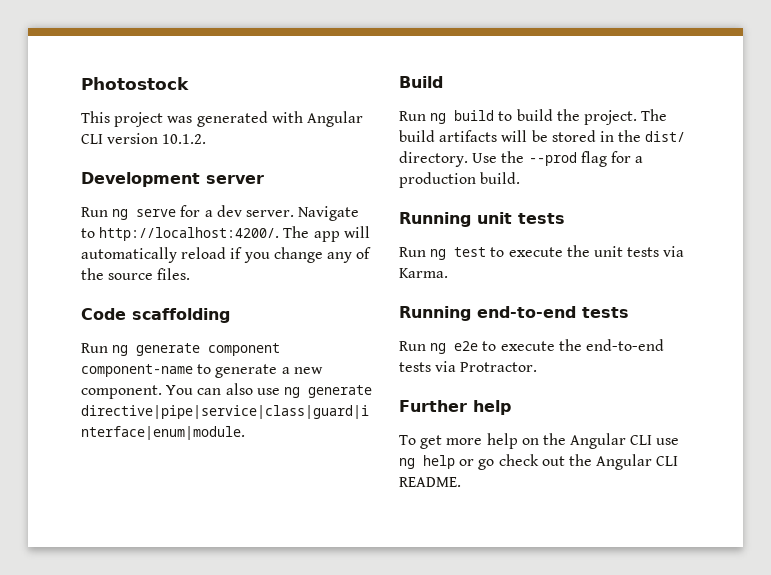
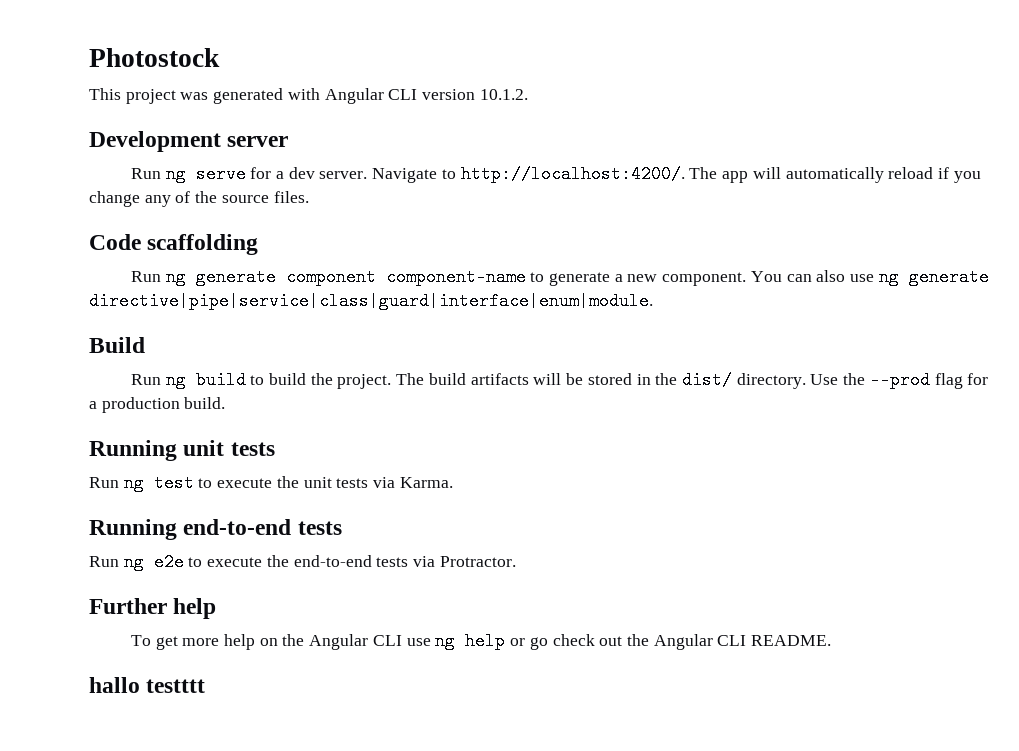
+ hallo testttt

